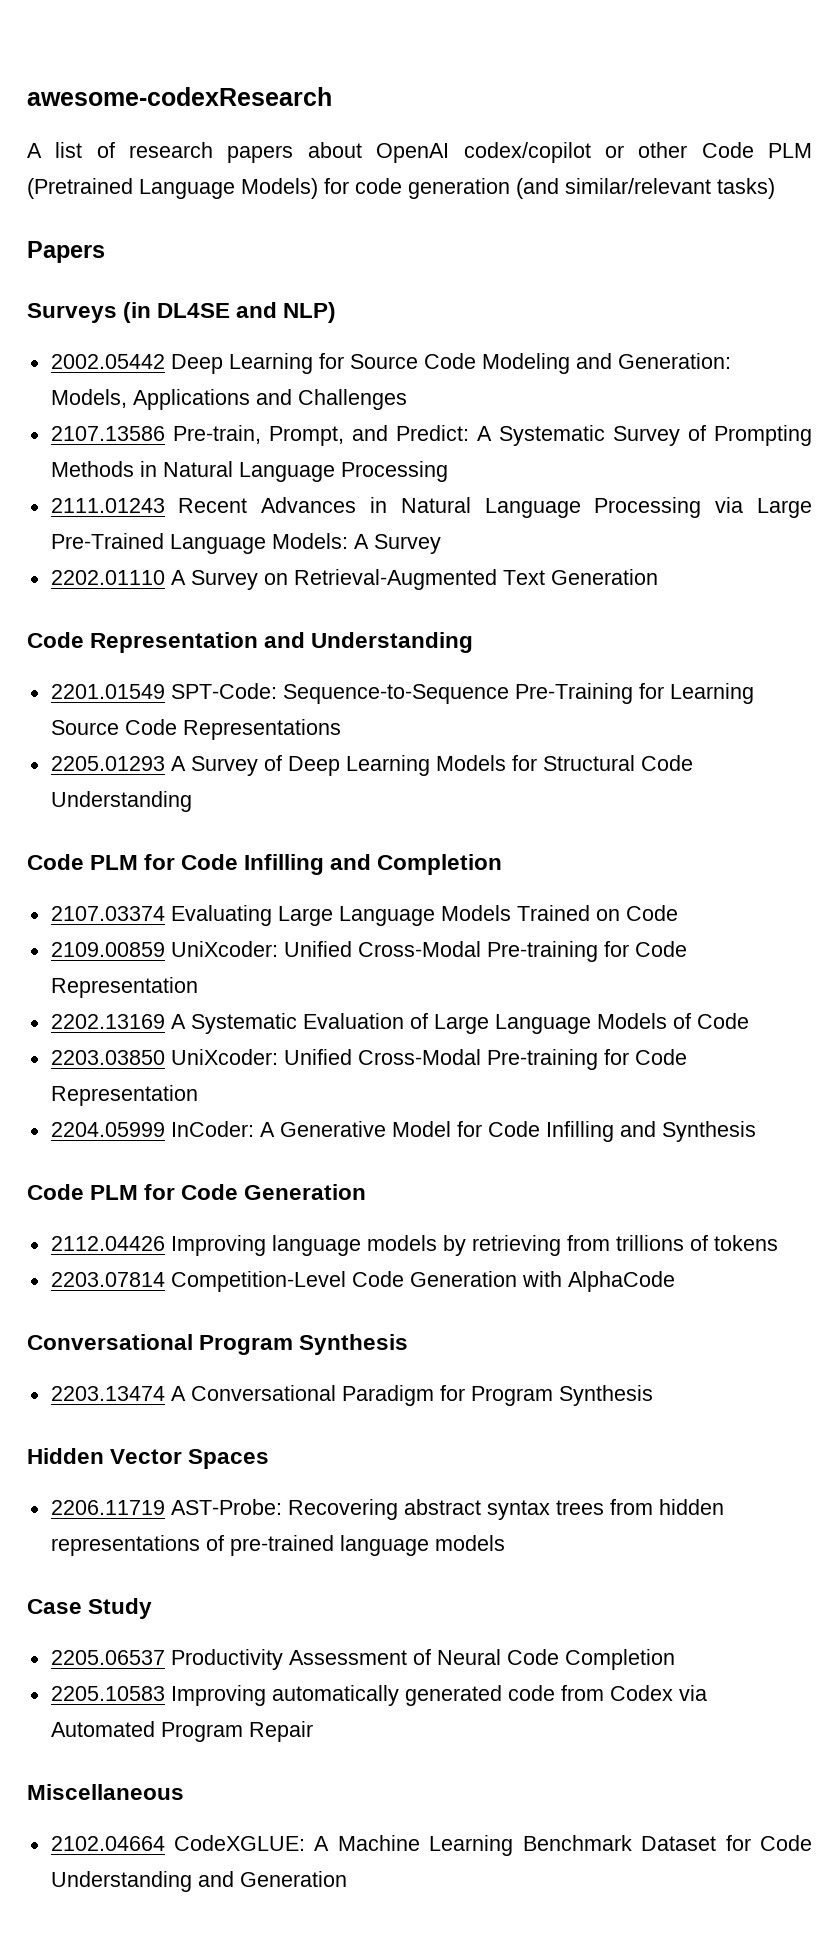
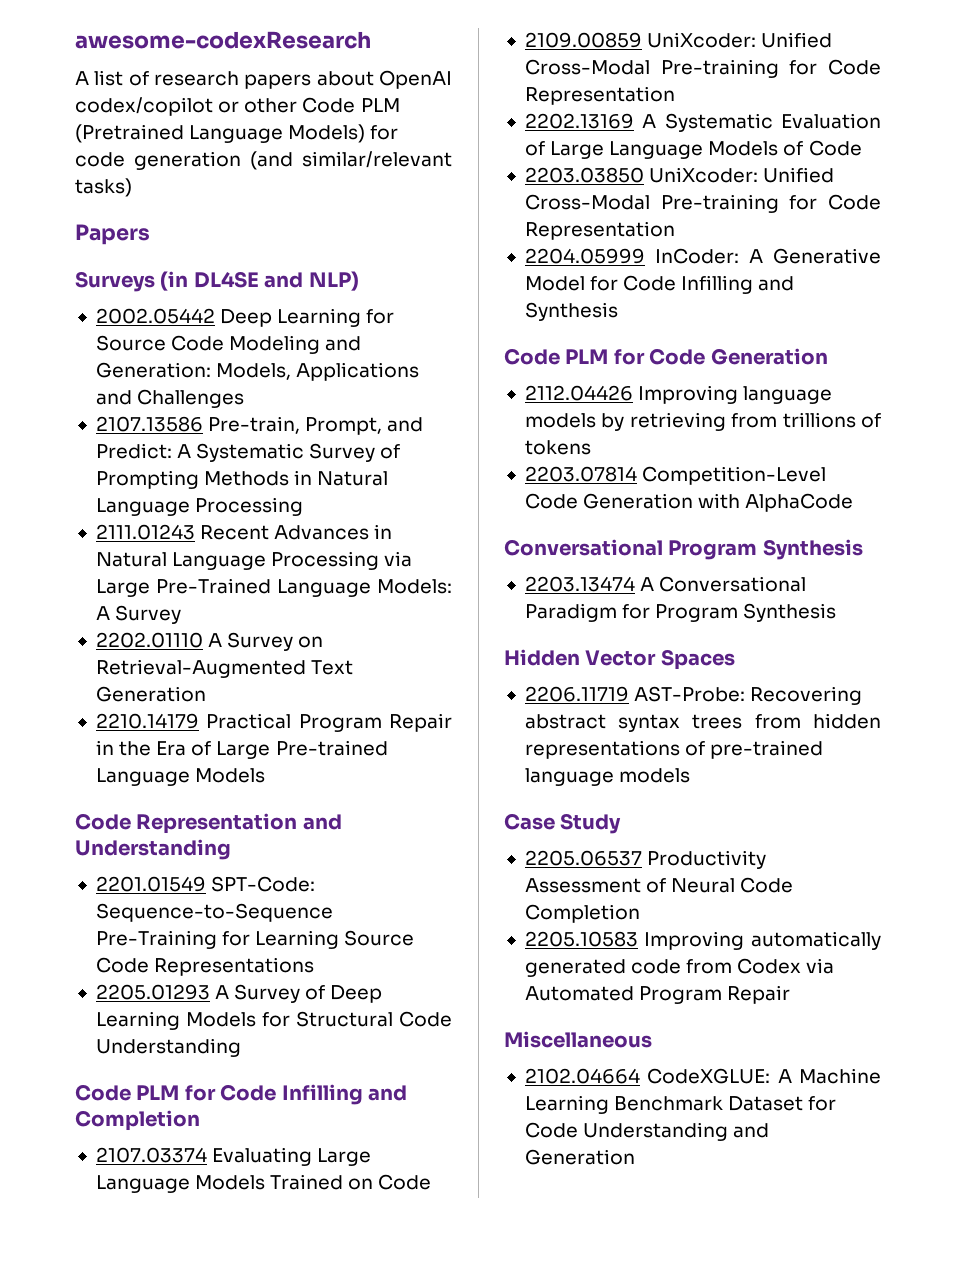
+ 2210.14179 Practical Program Repair in the Era of Large Pre-trained Language Models

